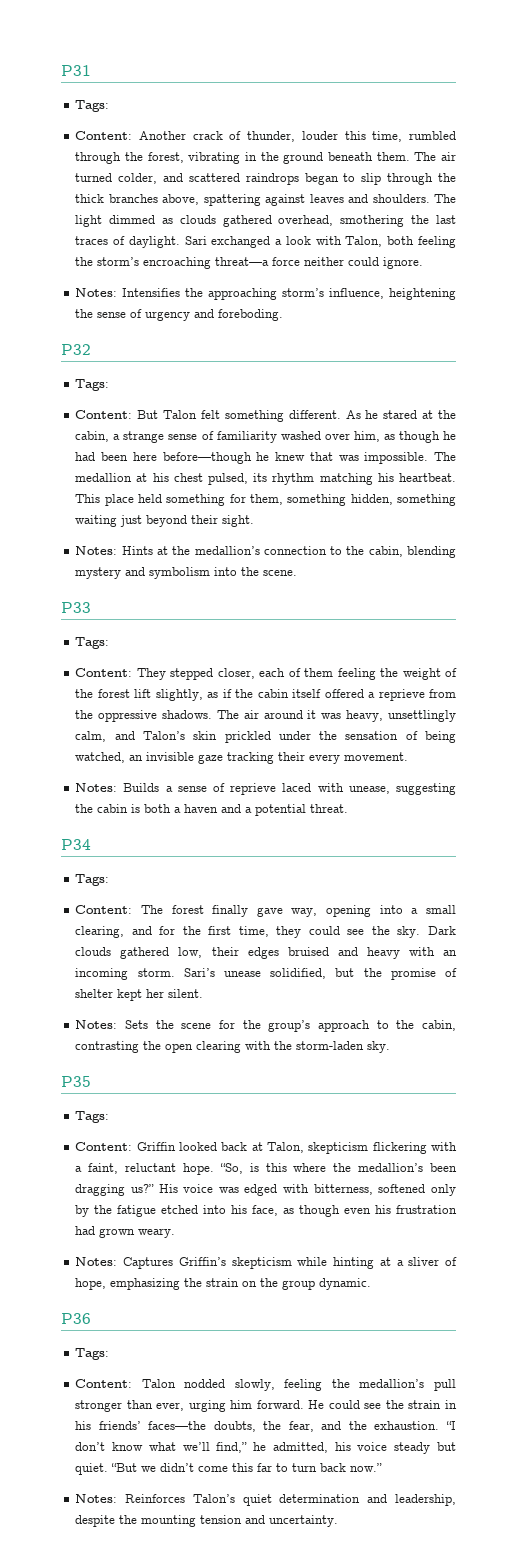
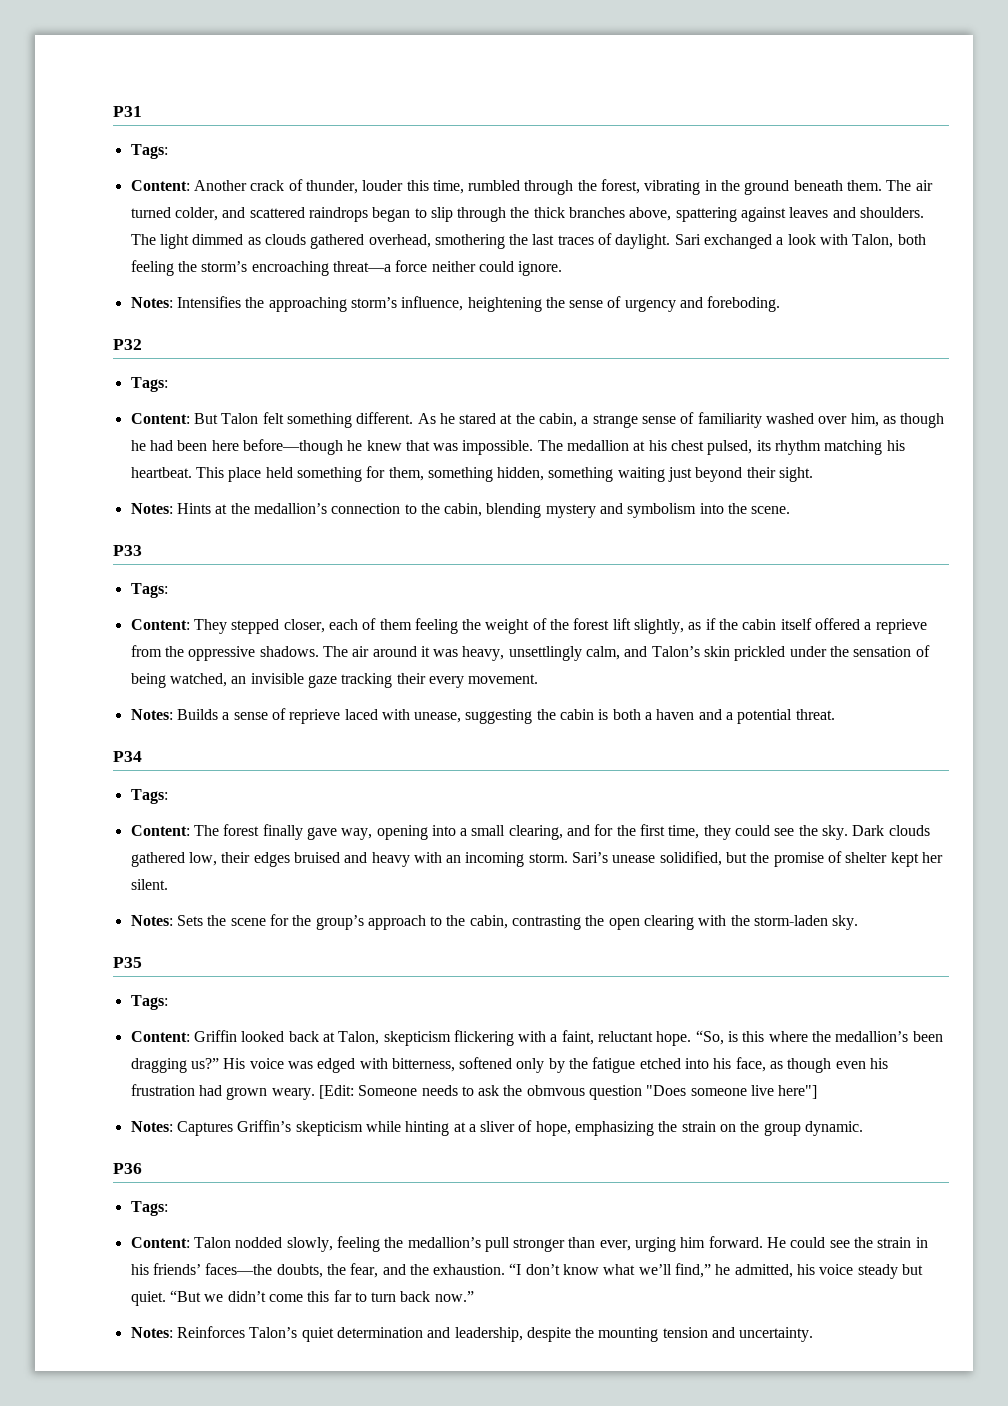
+ [Edit: Someone needs to ask the obmvous question "Does someone live here"]

